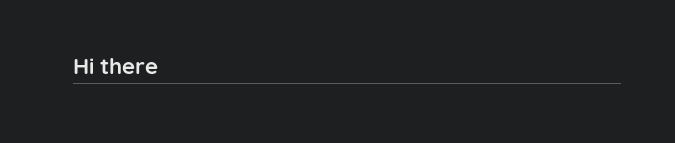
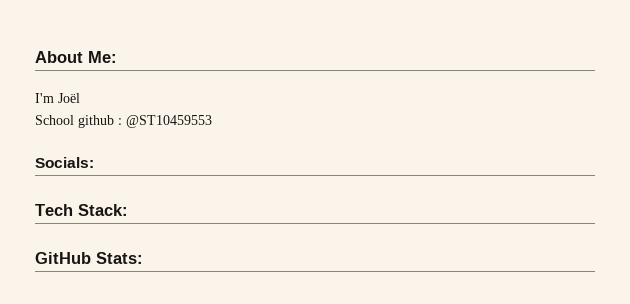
- Hi there
+ About Me:
+ I'm Joël
+ School github : @ST10459553
+ Socials:
+ Tech Stack:
+ GitHub Stats:

